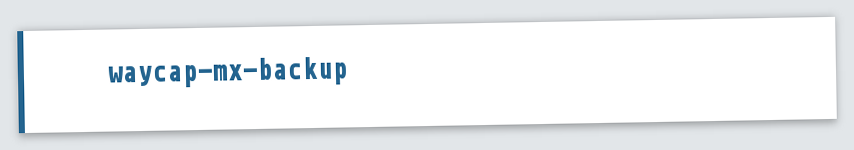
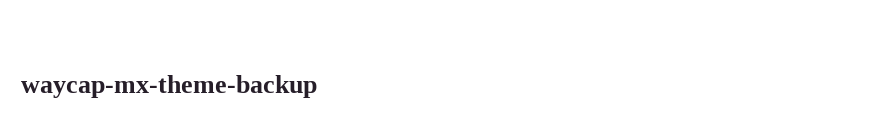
- waycap-mx-backup
+ waycap-mx-theme-backup

